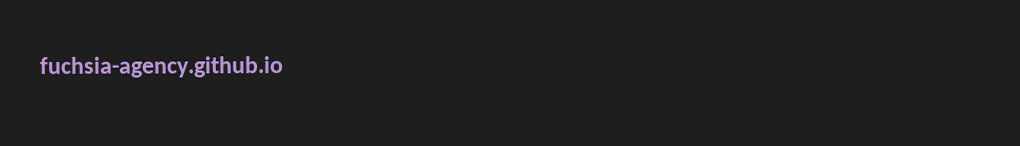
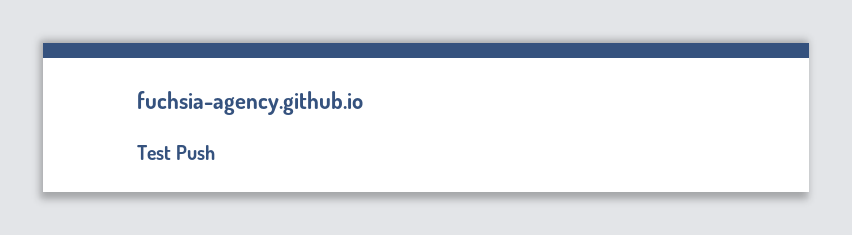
+ Test Push

